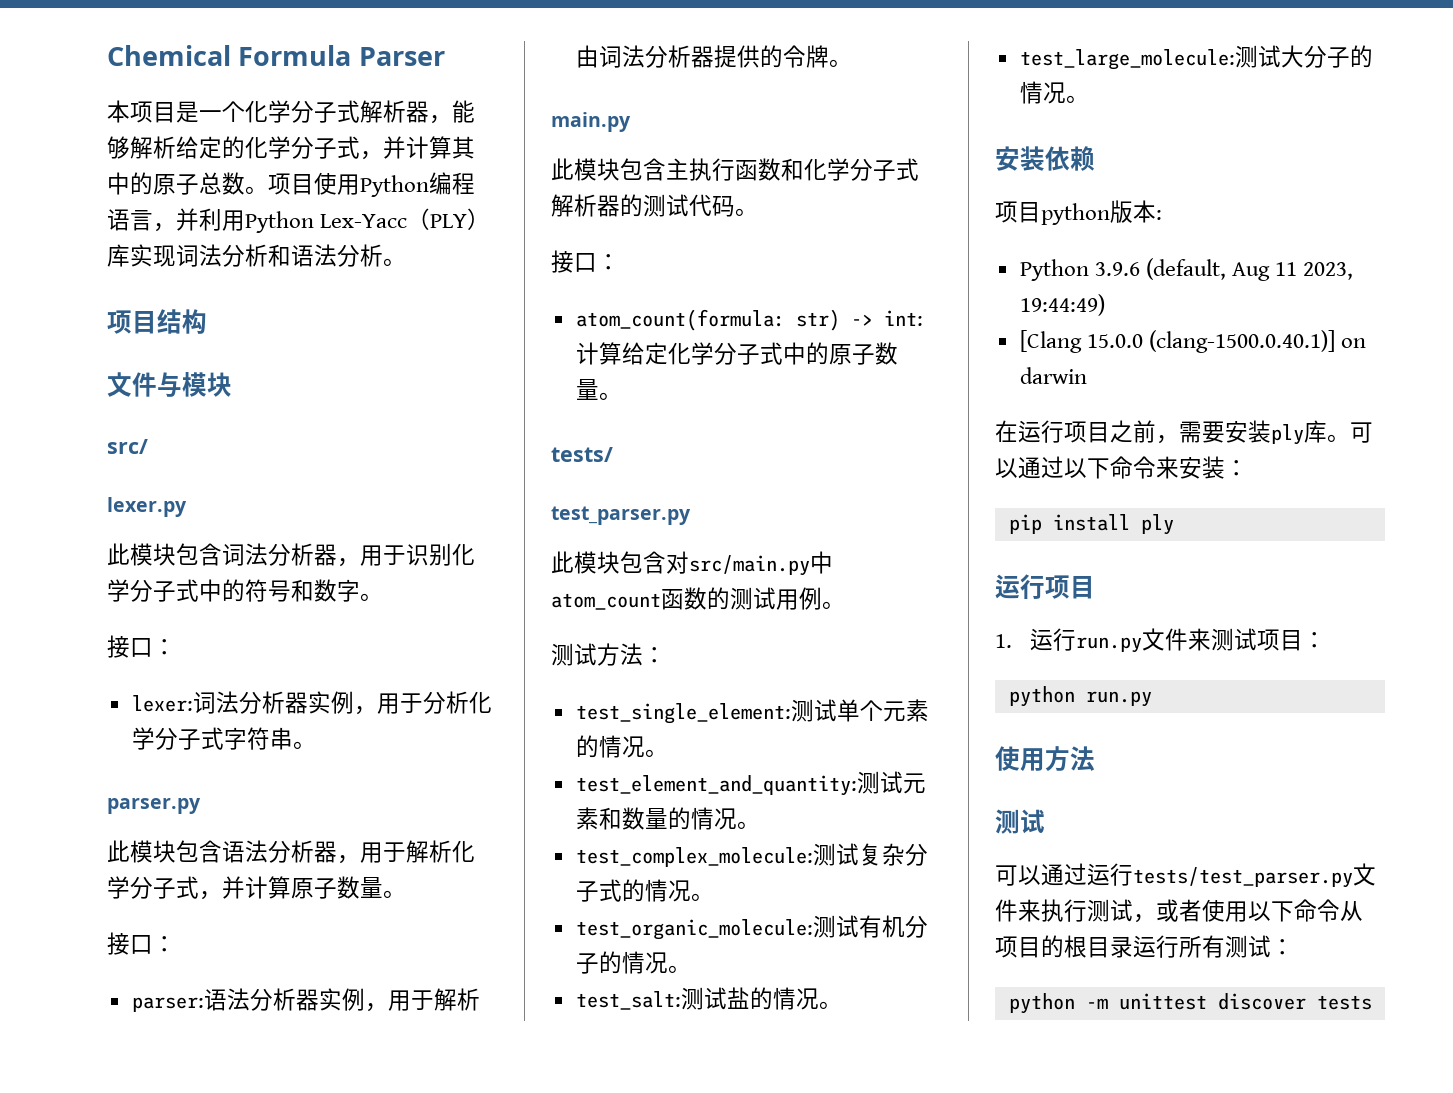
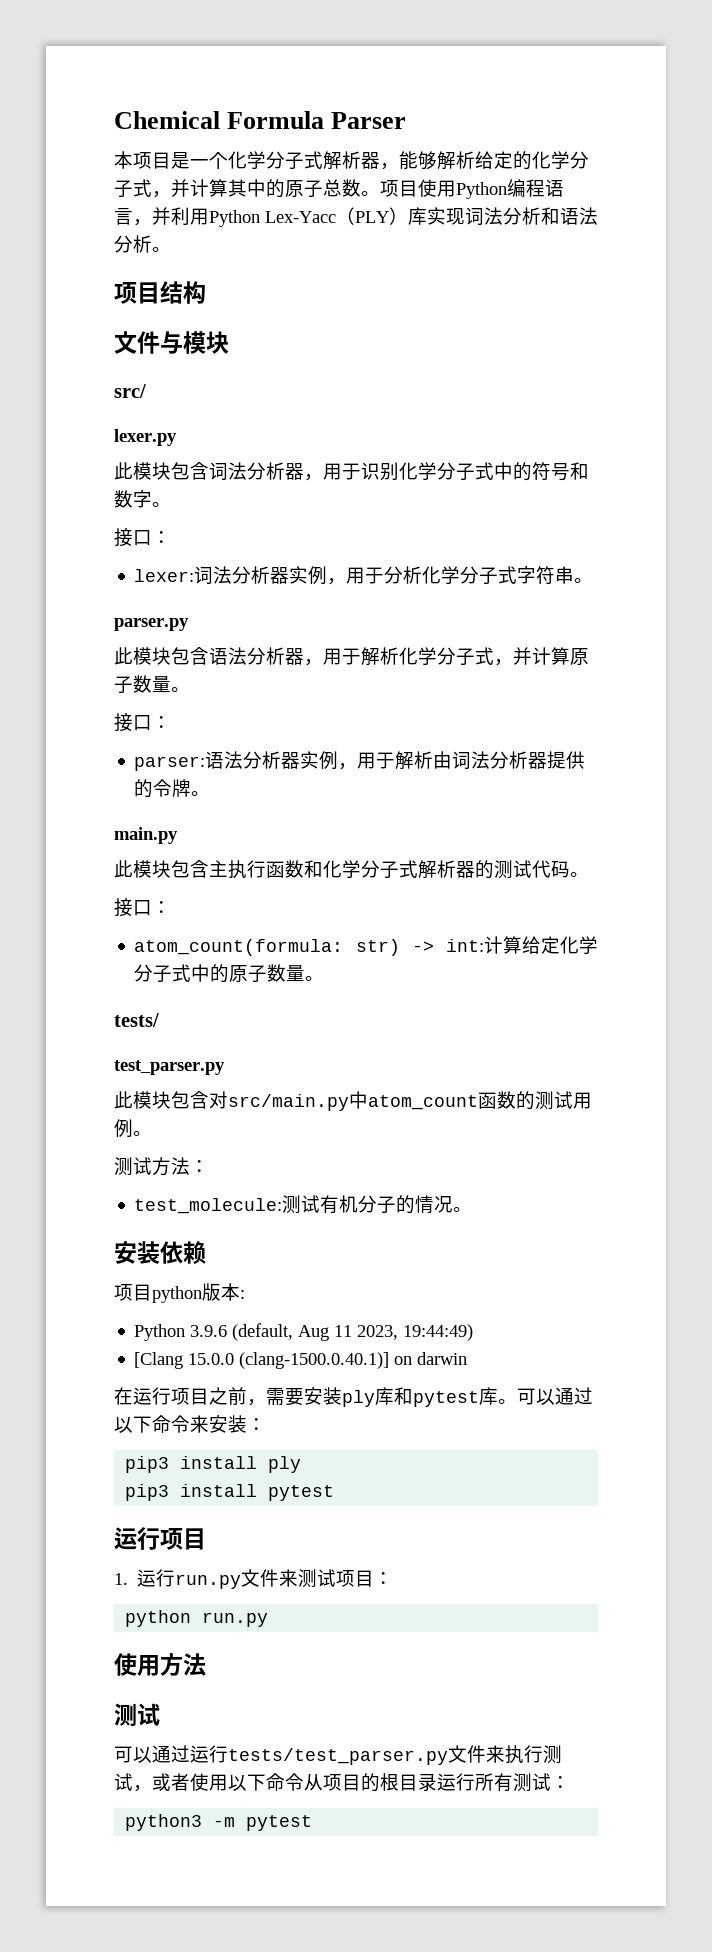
- test_single_element:测试单个元素的情况。
- test_element_and_quantity:测试元素和数量的情况。
- test_complex_molecule:测试复杂分子式的情况。
- test_organic_molecule:测试有机分子的情况。
+ test_molecule:测试有机分子的情况。
- test_salt:测试盐的情况。
- test_large_molecule:测试大分子的情况。
- 在运行项目之前，需要安装ply库。
+ 在运行项目之前，需要安装ply库和pytest库。
- pip install ply
+ pip3 install ply
+ pip3 install pytest
- python -m unittest discover tests
+ python3 -m pytest

